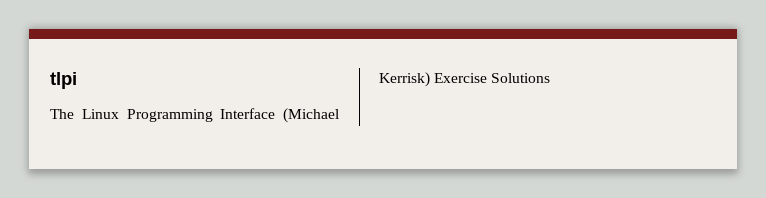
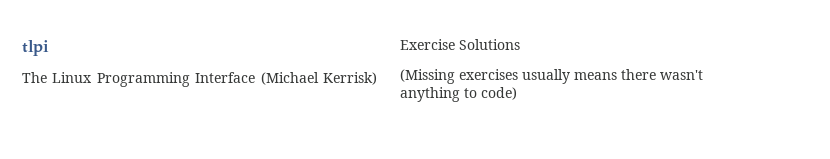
+ (Missing exercises usually means there wasn't anything to code)

